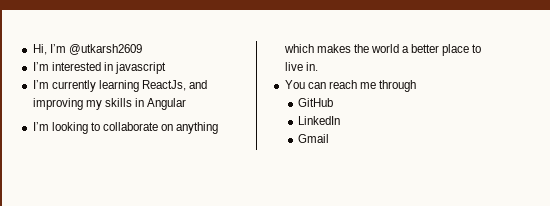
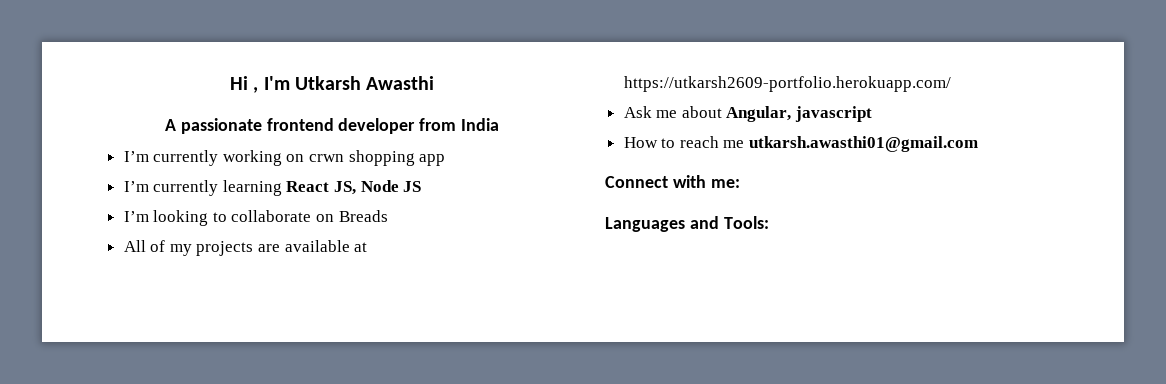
- Hi, I’m @utkarsh2609
- I’m interested in javascript
- I’m currently learning ReactJs, and improving my skills in Angular
+ Hi , I'm Utkarsh Awasthi
+ A passionate frontend developer from India
+ I’m currently working on crwn shopping app
+ I’m currently learning React JS, Node JS
- I’m looking to collaborate on anything which makes the world a better place to live in.
- You can reach me through
- GitHub
- LinkedIn
- Gmail
+ I’m looking to collaborate on Breads
+ All of my projects are available at https://utkarsh2609-portfolio.herokuapp.com/
+ Ask me about Angular, javascript
+ How to reach me utkarsh.awasthi01@gmail.com
+ Connect with me:
+ Languages and Tools:

